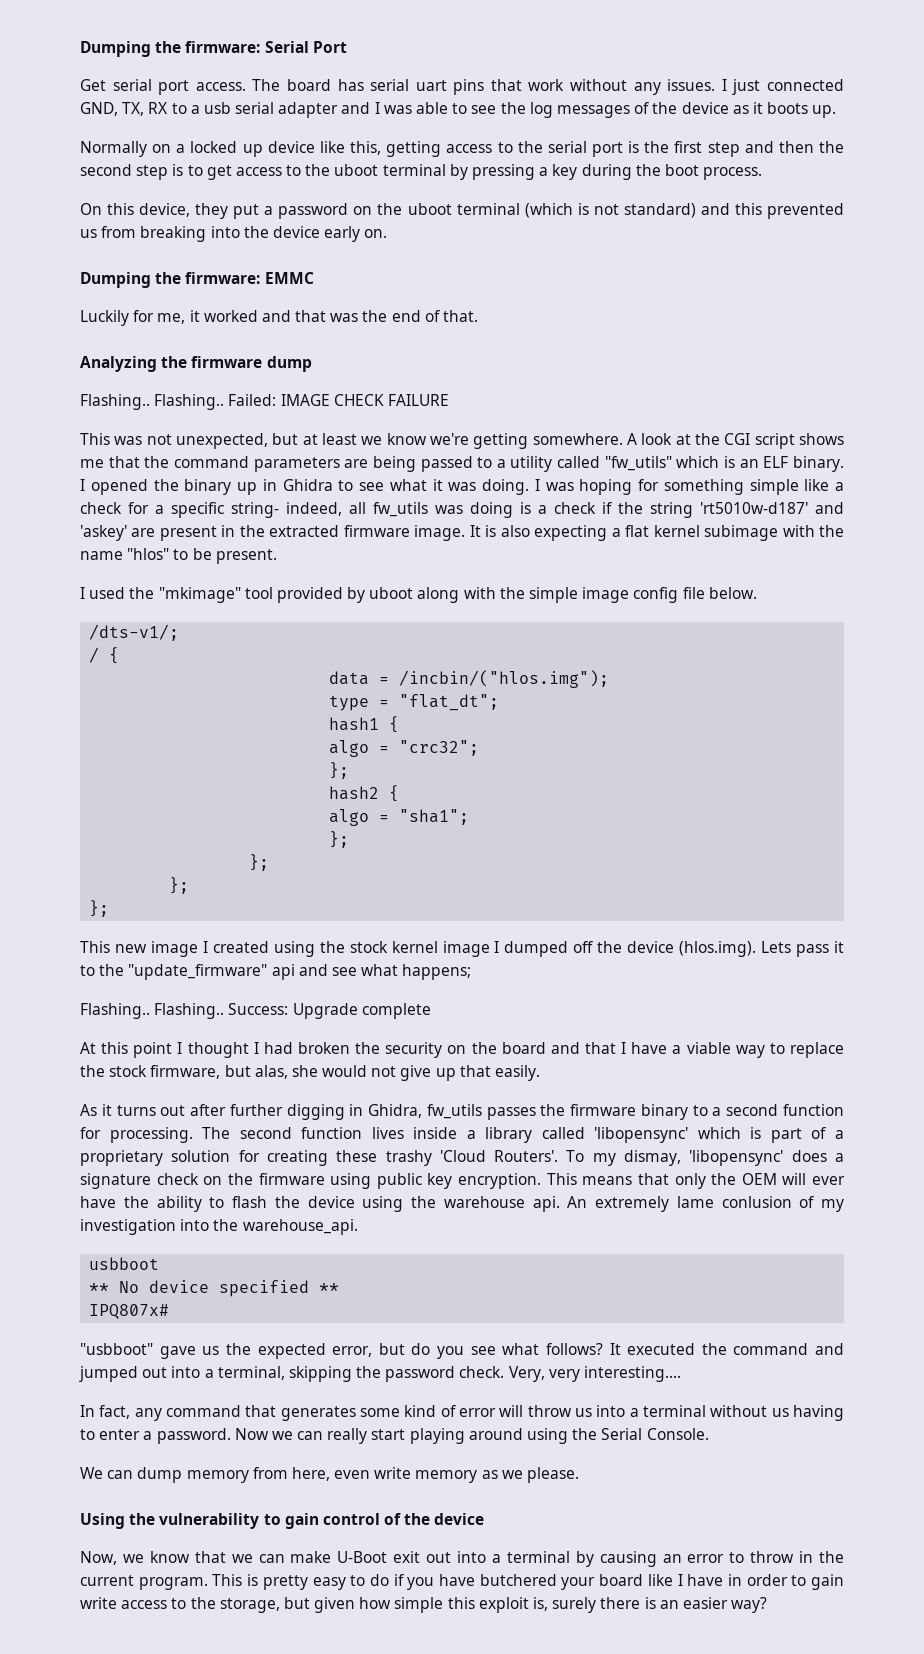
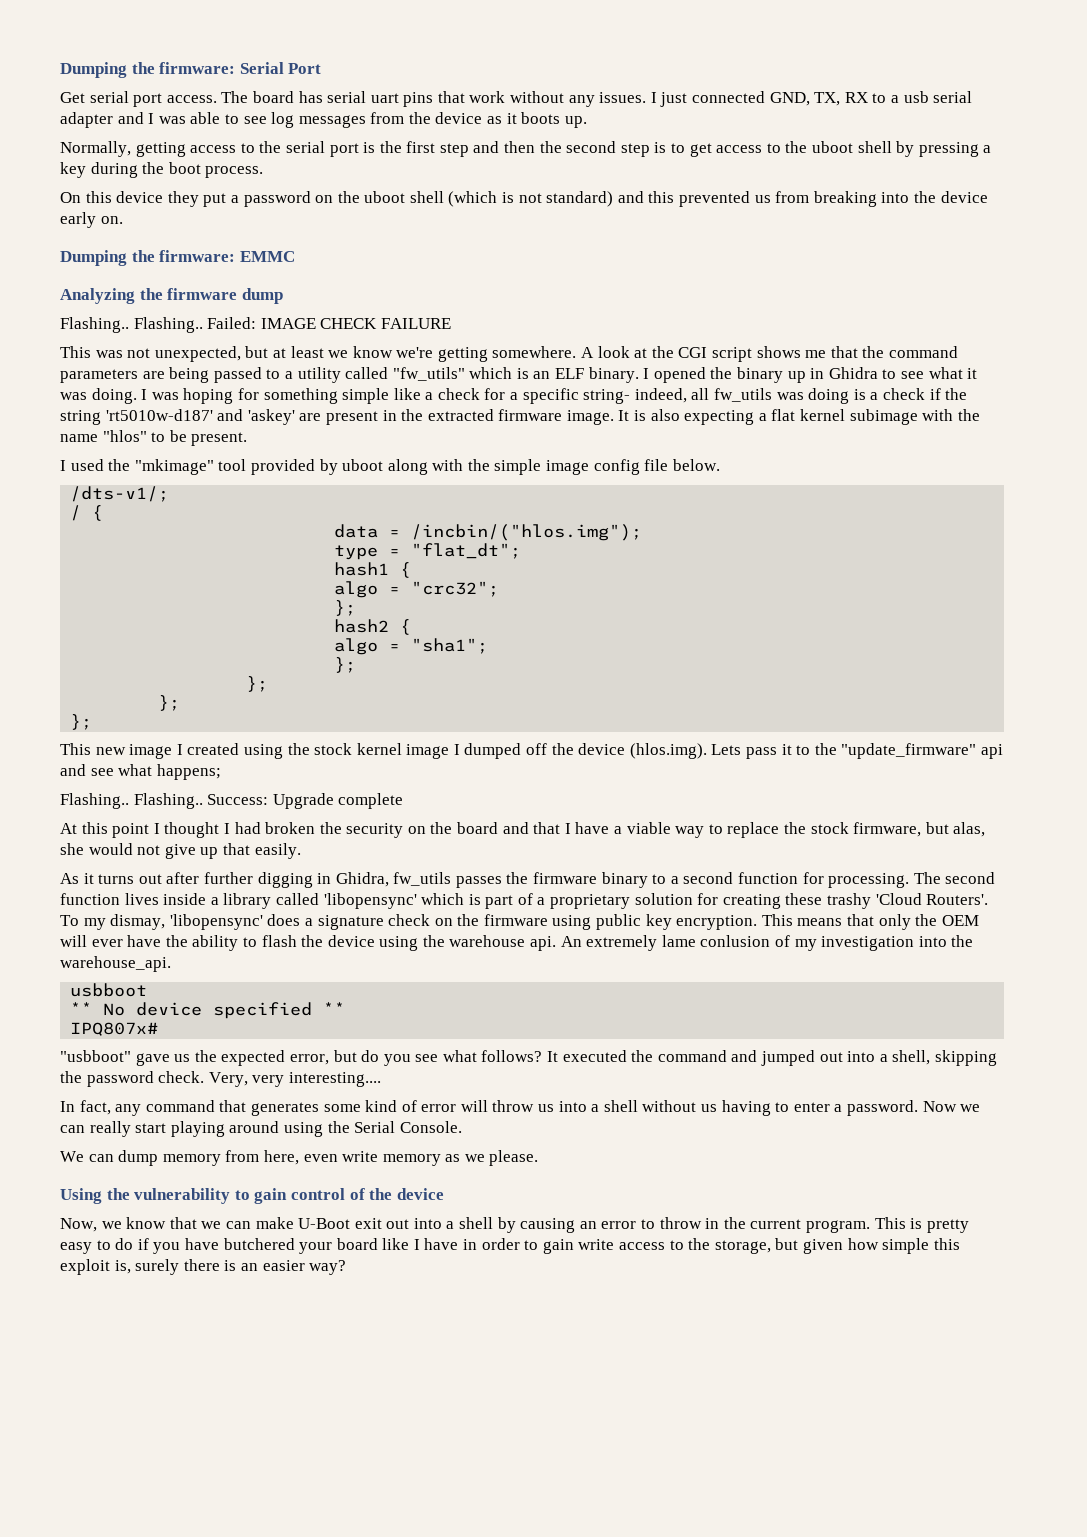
- I just connected GND, TX, RX to a usb serial adapter and I was able to see the log messages of the device as it boots up.
+ I just connected GND, TX, RX to a usb serial adapter and I was able to see log messages from the device as it boots up.
- Normally on a locked up device like this, getting access to the serial port is the first step and then the second step is to get access to the uboot terminal by pressing a key during the boot process.
+ Normally, getting access to the serial port is the first step and then the second step is to get access to the uboot shell by pressing a key during the boot process.
- On this device, they put a password on the uboot terminal (which is not standard) and this prevented us from breaking into the device early on.
+ On this device they put a password on the uboot shell (which is not standard) and this prevented us from breaking into the device early on.
- Luckily for me, it worked and that was the end of that.
- It executed the command and jumped out into a terminal, skipping the password check.
+ It executed the command and jumped out into a shell, skipping the password check.
- In fact, any command that generates some kind of error will throw us into a terminal without us having to enter a password.
+ In fact, any command that generates some kind of error will throw us into a shell without us having to enter a password.
- Now, we know that we can make U-Boot exit out into a terminal by causing an error to throw in the current program.
+ Now, we know that we can make U-Boot exit out into a shell by causing an error to throw in the current program.

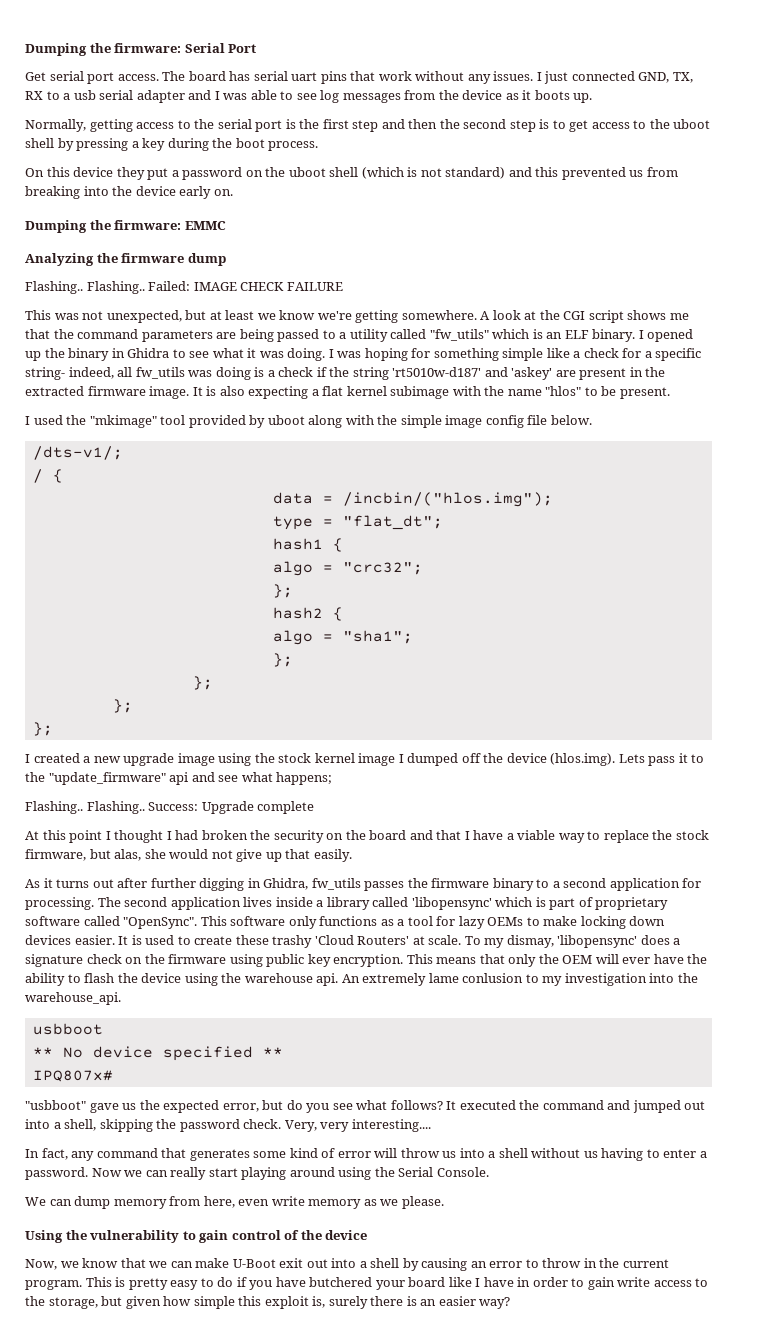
- I opened the binary up in Ghidra to see what it was doing.
+ I opened up the binary in Ghidra to see what it was doing.
- This new image I created using the stock kernel image I dumped off the device (hlos.img). Lets pass it to the "update_firmware" api and see what happens;
+ I created a new upgrade image using the stock kernel image I dumped off the device (hlos.img). Lets pass it to the "update_firmware" api and see what happens;
- As it turns out after further digging in Ghidra, fw_utils passes the firmware binary to a second function for processing.
+ As it turns out after further digging in Ghidra, fw_utils passes the firmware binary to a second application for processing.
- The second function lives inside a library called 'libopensync' which is part of a proprietary solution for creating these trashy 'Cloud Routers'.
+ The second application lives inside a library called 'libopensync' which is part of proprietary software called "OpenSync". This software only functions as a tool for lazy OEMs to make locking down devices easier. It is used to create these trashy 'Cloud Routers' at scale.
- An extremely lame conlusion of my investigation into the warehouse_api.
+ An extremely lame conlusion to my investigation into the warehouse_api.

